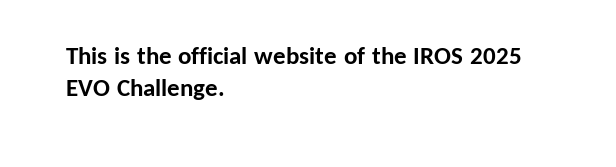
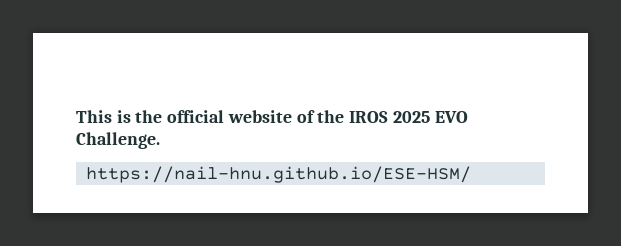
+ https://nail-hnu.github.io/ESE-HSM/

